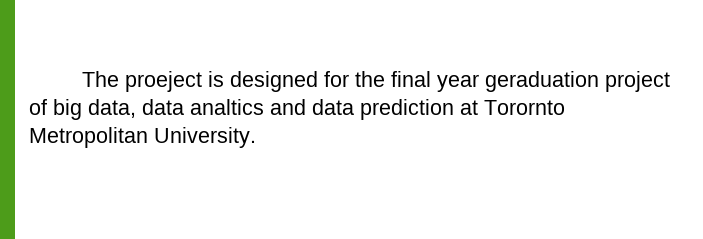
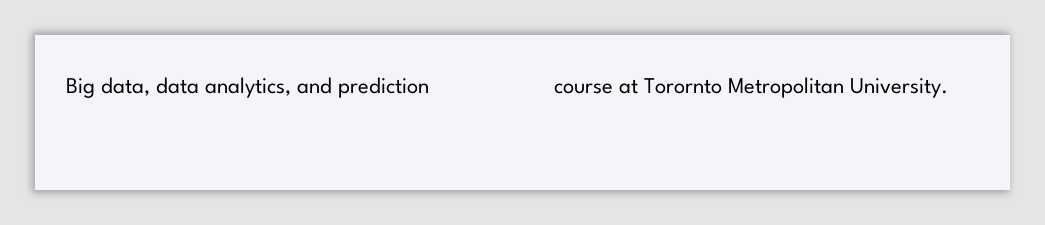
- The proeject is designed for the final year geraduation project of big data, data analtics and data prediction at Torornto Metropolitan University.
+ Big data, data analytics, and prediction course at Torornto Metropolitan University.

